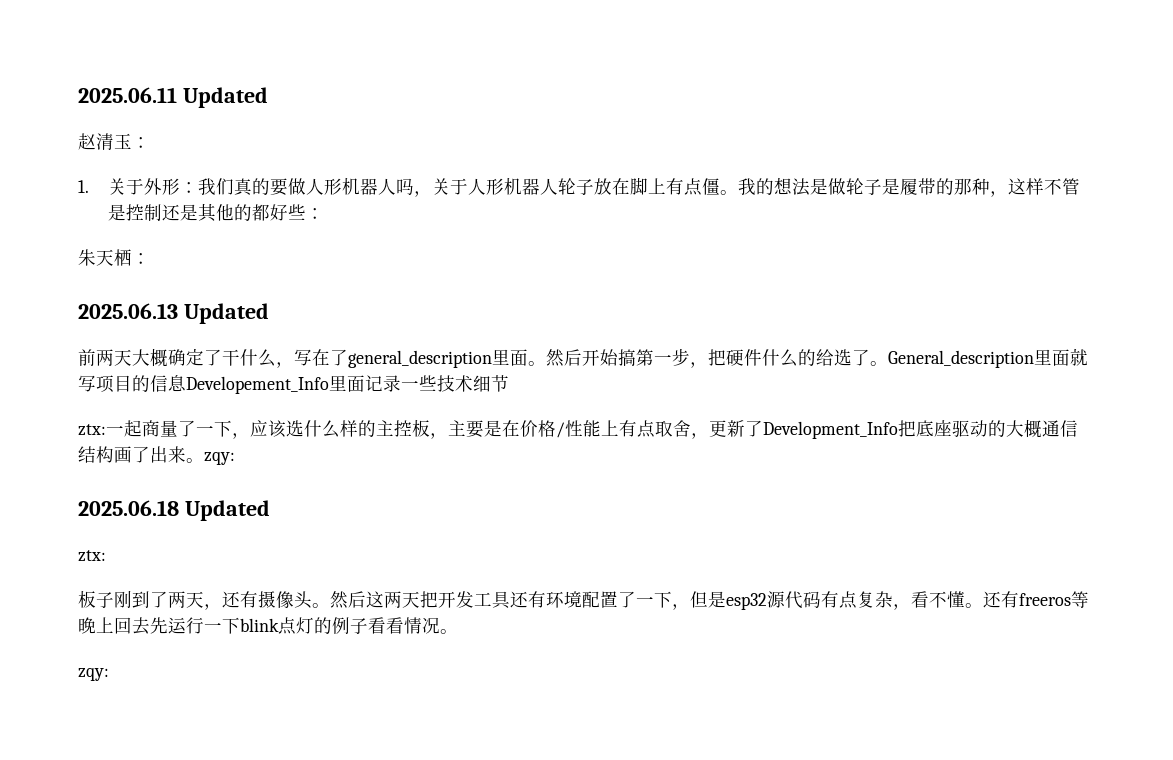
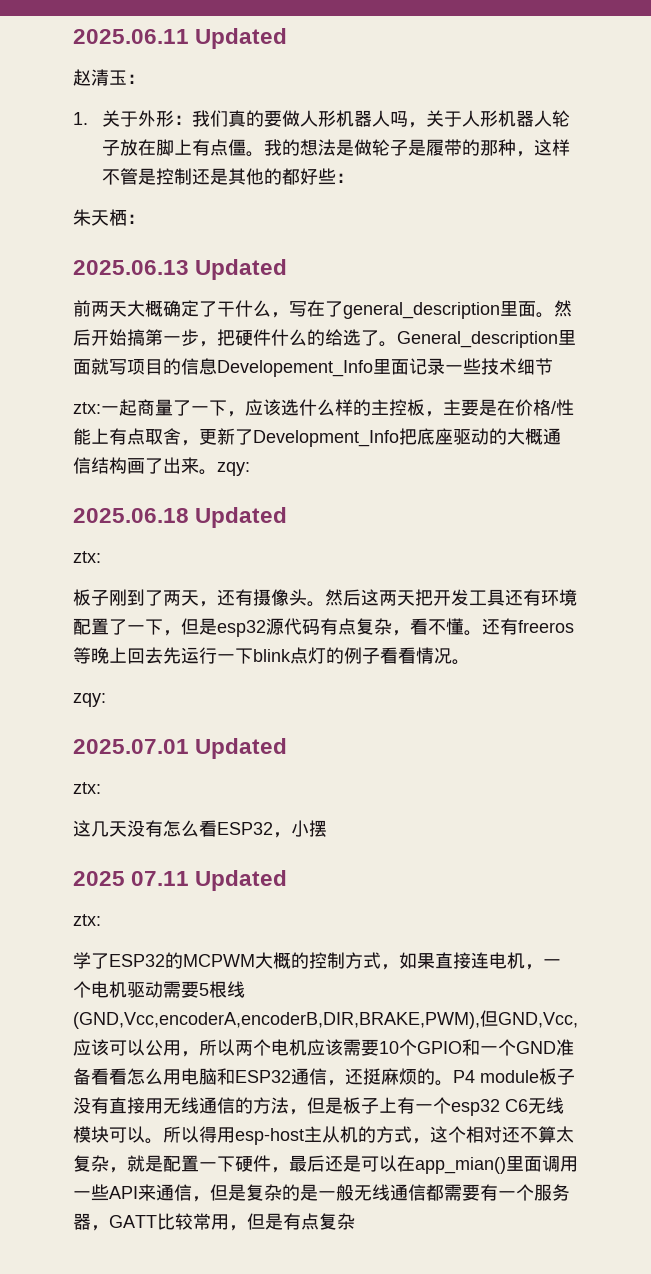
+ 2025.07.01 Updated
+ ztx:
+ 这几天没有怎么看ESP32，小摆
+ 2025 07.11 Updated
+ ztx:
+ 学了ESP32的MCPWM大概的控制方式，如果直接连电机，一个电机驱动需要5根线(GND,Vcc,encoderA,encoderB,DIR,BRAKE,PWM),但GND,Vcc,应该可以公用，所以两个电机应该需要10个GPIO和一个GND准备看看怎么用电脑和ESP32通信，还挺麻烦的。P4 module板子没有直接用无线通信的方法，但是板子上有一个esp32 C6无线模块可以。所以得用esp-host主从机的方式，这个相对还不算太复杂，就是配置一下硬件，最后还是可以在app_mian()里面调用一些API来通信，但是复杂的是一般无线通信都需要有一个服务器，GATT比较常用，但是有点复杂

